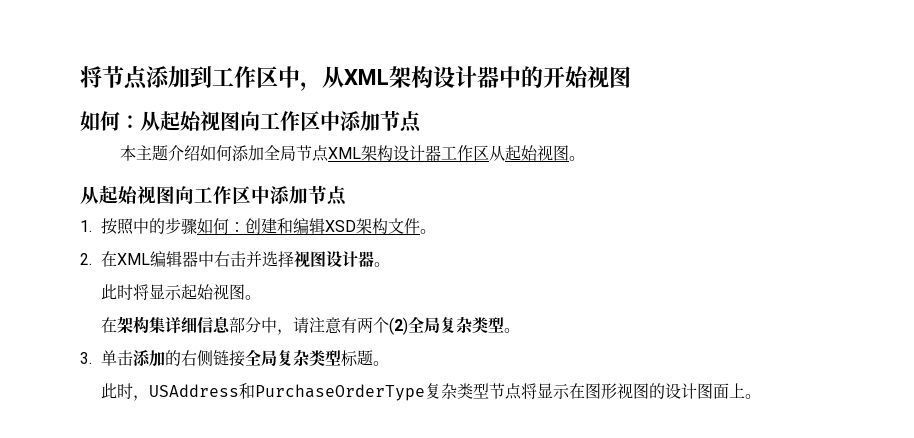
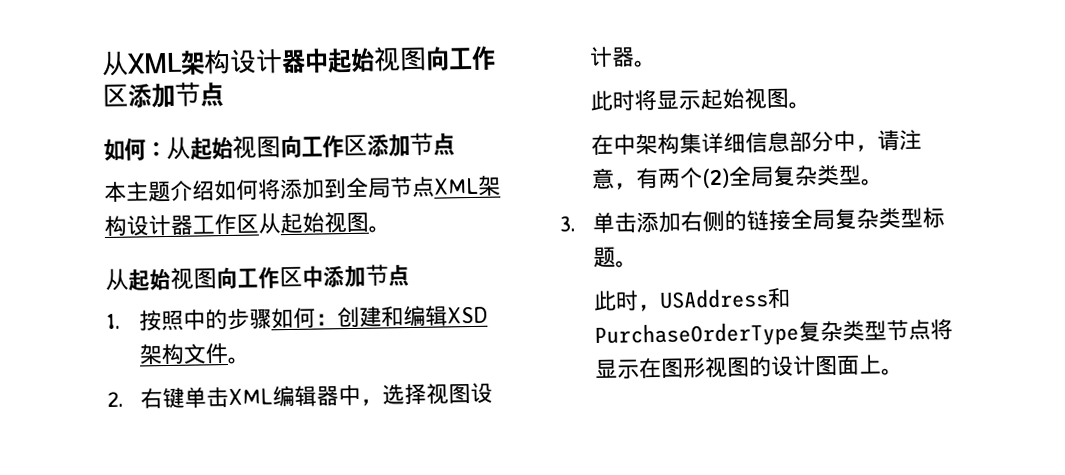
- 将节点添加到工作区中，从XML架构设计器中的开始视图
+ 从XML架构设计器中起始视图向工作区添加节点
- 如何：从起始视图向工作区中添加节点
+ 如何：从起始视图向工作区添加节点
- 本主题介绍如何添加全局节点XML架构设计器工作区从起始视图。
+ 本主题介绍如何将添加到全局节点XML架构设计器工作区从起始视图。
- 2.在XML编辑器中右击并选择视图设计器。
+ 2.右键单击XML编辑器中，选择视图设计器。
- 在架构集详细信息部分中，请注意有两个(2)全局复杂类型。
+ 在中架构集详细信息部分中，请注意，有两个(2)全局复杂类型。
- 3.单击添加的右侧链接全局复杂类型标题。
+ 3.单击添加右侧的链接全局复杂类型标题。

